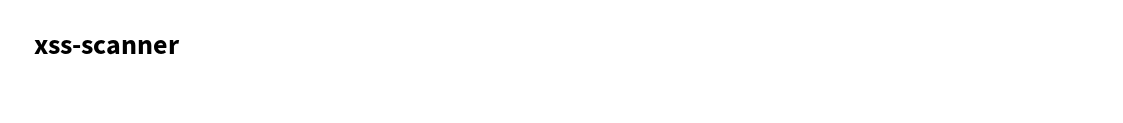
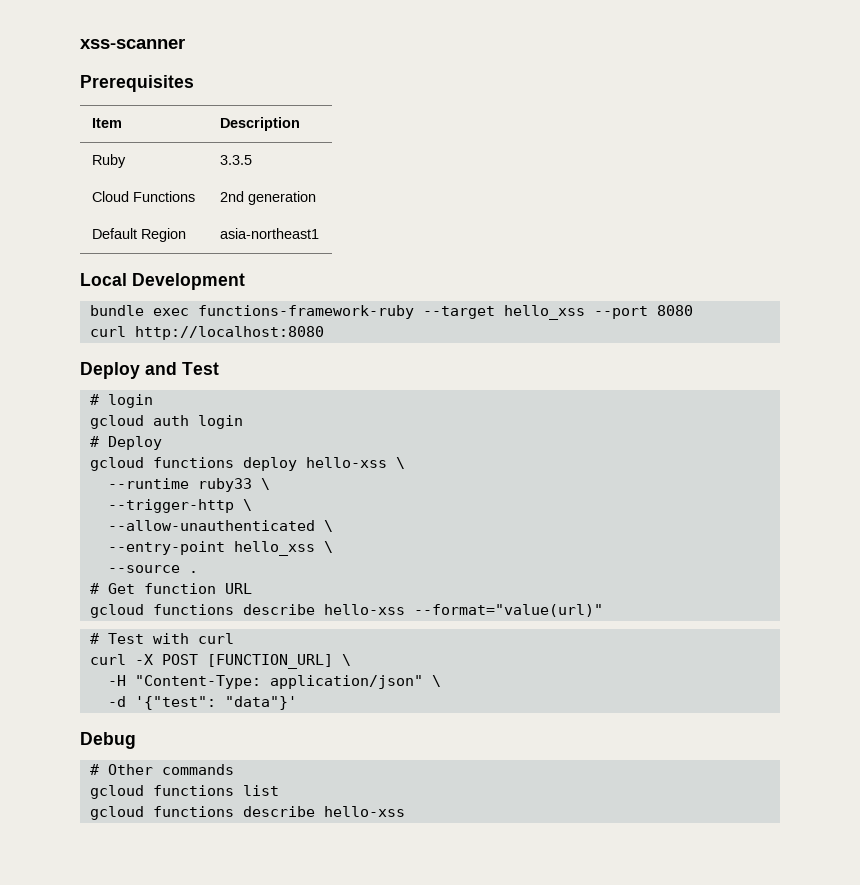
+ Prerequisites
+ Item | Description
+ Ruby | 3.3.5
+ Cloud Functions | 2nd generation
+ Default Region | asia-northeast1
+ Local Development
+ bundle exec functions-framework-ruby --target hello_xss --port 8080
+ curl http://localhost:8080
+ Deploy and Test
+ # login
+ gcloud auth login
+ # Deploy
+ gcloud functions deploy hello-xss \
+ --runtime ruby33 \
+ --trigger-http \
+ --allow-unauthenticated \
+ --entry-point hello_xss \
+ --source .
+ # Get function URL
+ gcloud functions describe hello-xss --format="value(url)"
+ # Test with curl
+ curl -X POST [FUNCTION_URL] \
+ -H "Content-Type: application/json" \
+ -d '{"test": "data"}'
+ Debug
+ # Other commands
+ gcloud functions list
+ gcloud functions describe hello-xss

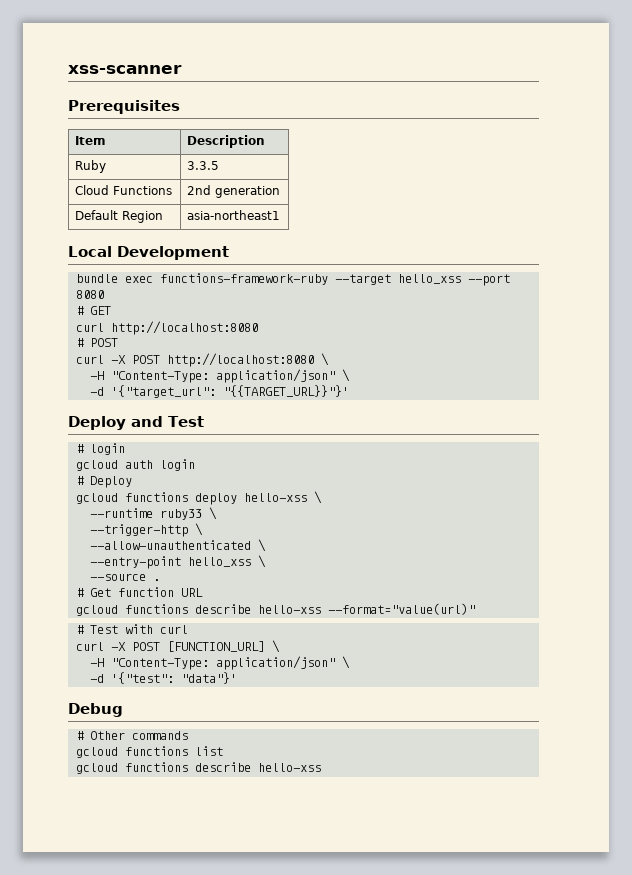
+ # GET
+ # POST
+ curl -X POST http://localhost:8080 \
+ -H "Content-Type: application/json" \
+ -d '{"target_url": "{{TARGET_URL}}"}'

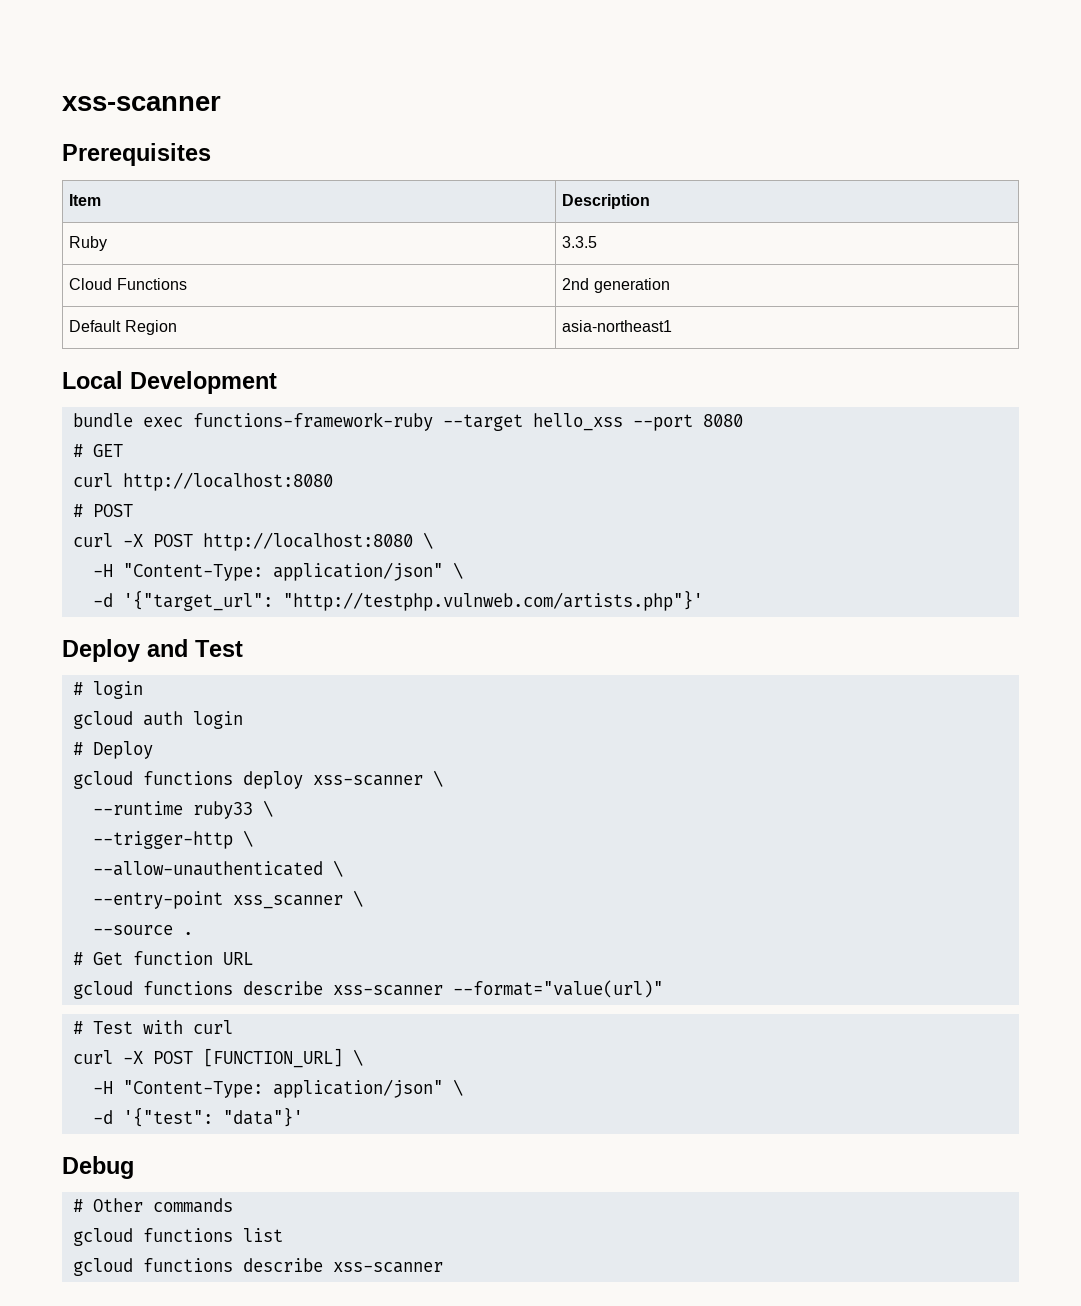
- -d '{"target_url": "{{TARGET_URL}}"}'
+ -d '{"target_url": "http://testphp.vulnweb.com/artists.php"}'
- gcloud functions deploy hello-xss \
+ gcloud functions deploy xss-scanner \
- --entry-point hello_xss \
+ --entry-point xss_scanner \
- gcloud functions describe hello-xss --format="value(url)"
+ gcloud functions describe xss-scanner --format="value(url)"
  gcloud functions list
- gcloud functions describe hello-xss
+ gcloud functions describe xss-scanner

